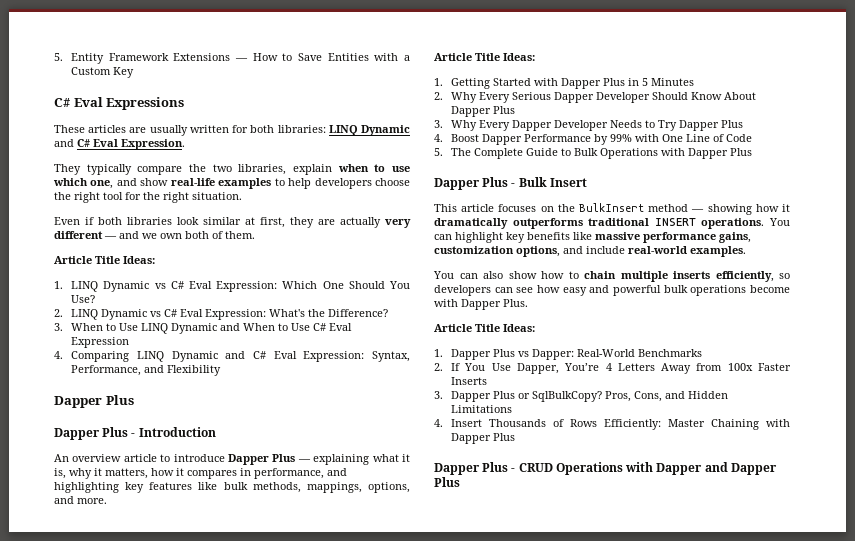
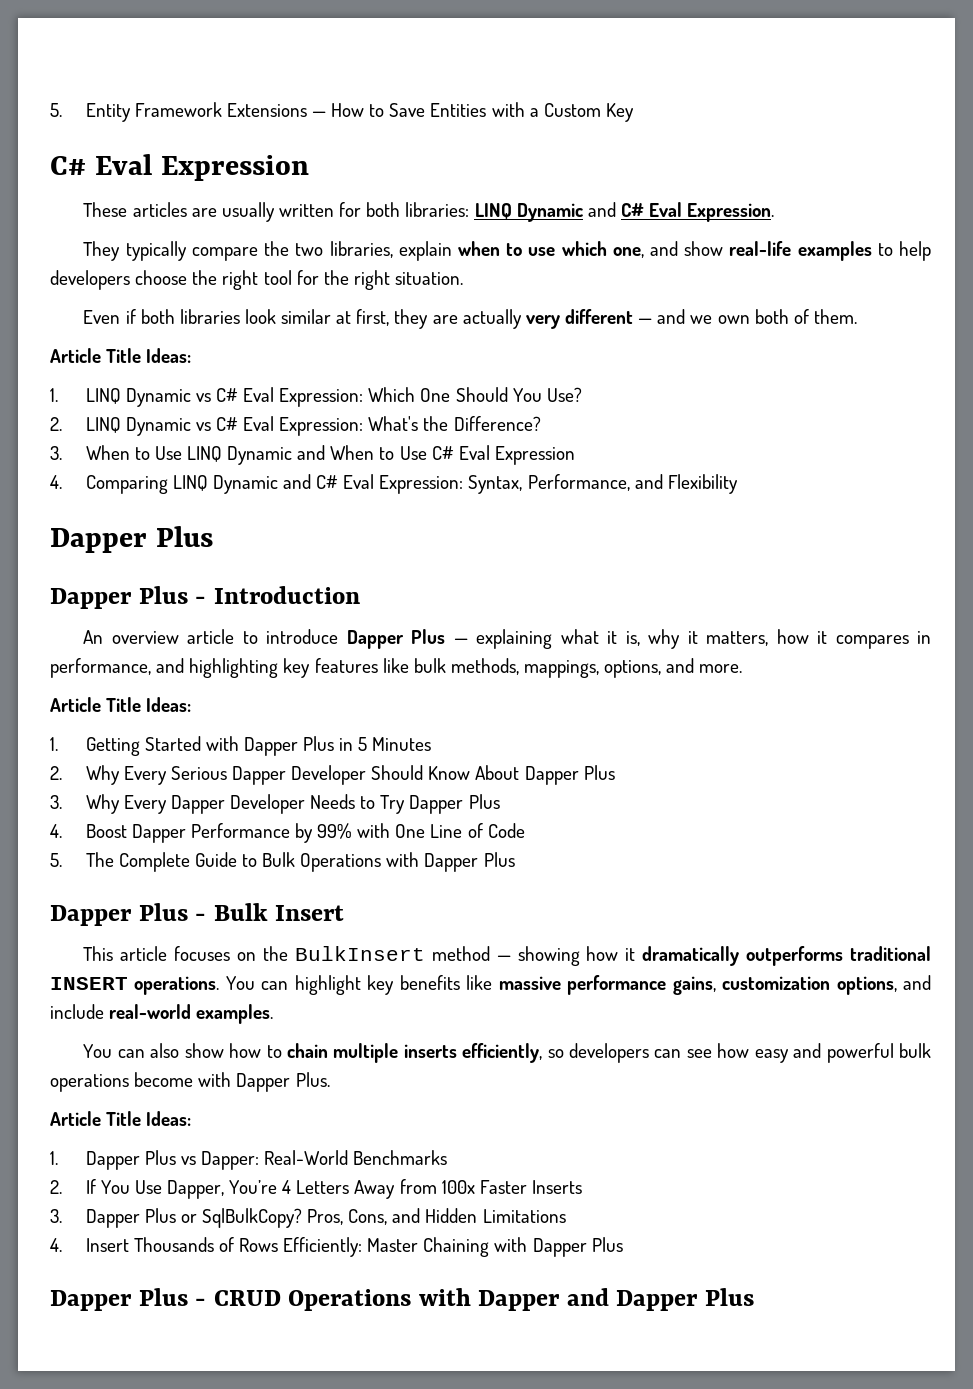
  5. Entity Framework Extensions — How to Save Entities with a Custom Key
- C# Eval Expressions
+ C# Eval Expression

